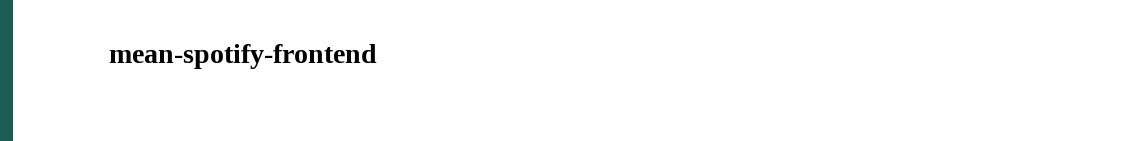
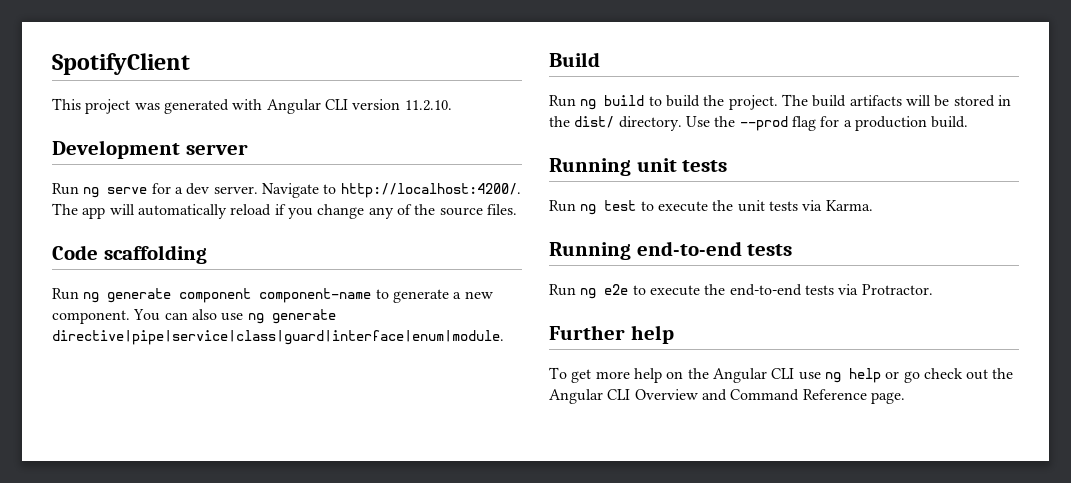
- mean-spotify-frontend
+ SpotifyClient
+ This project was generated with Angular CLI version 11.2.10.
+ Development server
+ Run ng serve for a dev server. Navigate to http://localhost:4200/. The app will automatically reload if you change any of the source files.
+ Code scaffolding
+ Run ng generate component component-name to generate a new component. You can also use ng generate directive|pipe|service|class|guard|interface|enum|module.
+ Build
+ Run ng build to build the project. The build artifacts will be stored in the dist/ directory. Use the --prod flag for a production build.
+ Running unit tests
+ Run ng test to execute the unit tests via Karma.
+ Running end-to-end tests
+ Run ng e2e to execute the end-to-end tests via Protractor.
+ Further help
+ To get more help on the Angular CLI use ng help or go check out the Angular CLI Overview and Command Reference page.

